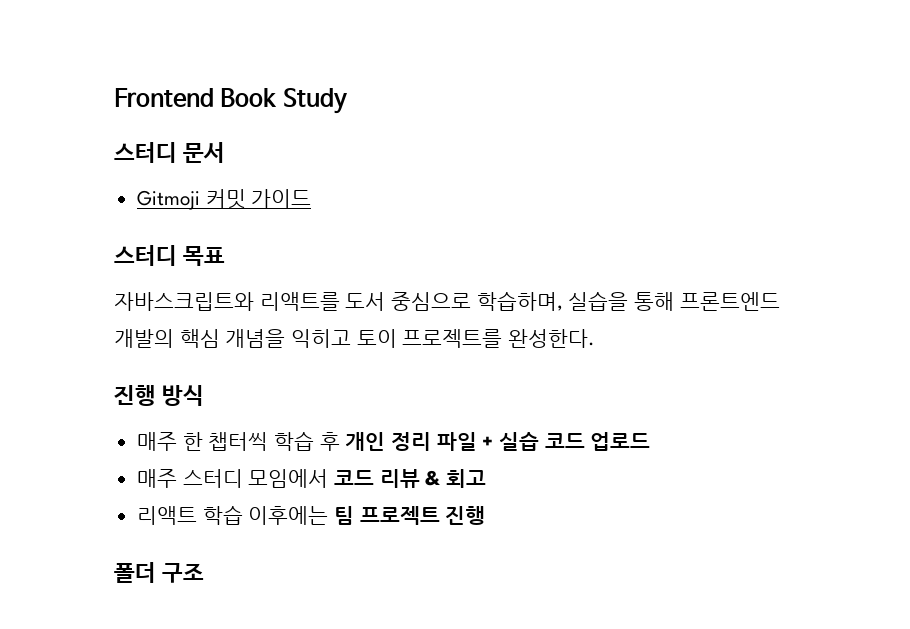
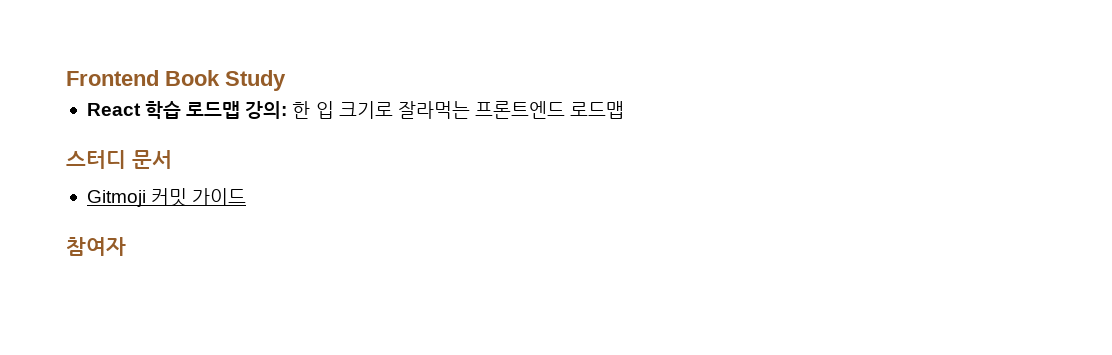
+ React 학습 로드맵 강의: 한 입 크기로 잘라먹는 프론트엔드 로드맵
- 스터디 목표
- 자바스크립트와 리액트를 도서 중심으로 학습하며, 실습을 통해 프론트엔드 개발의 핵심 개념을 익히고 토이 프로젝트를 완성한다.
- 진행 방식
- 매주 한 챕터씩 학습 후 개인 정리 파일 + 실습 코드 업로드
- 매주 스터디 모임에서 코드 리뷰 & 회고
- 리액트 학습 이후에는 팀 프로젝트 진행
- 폴더 구조
+ 참여자

